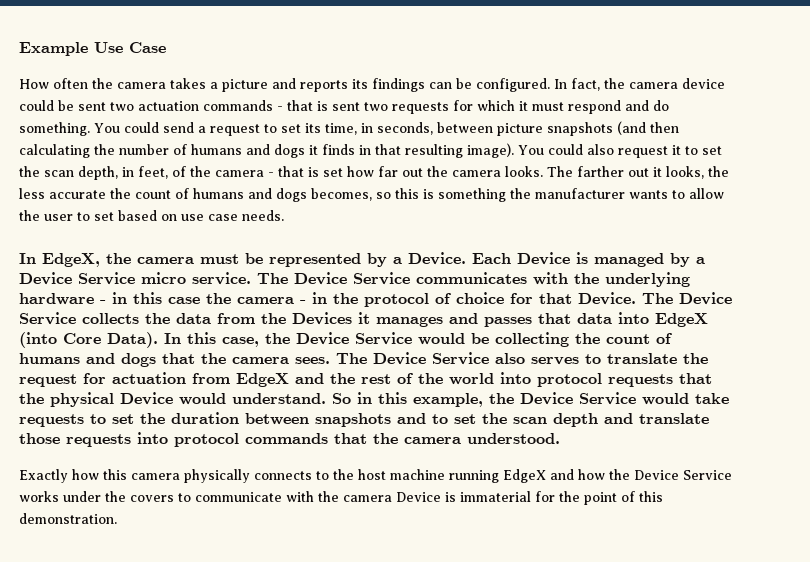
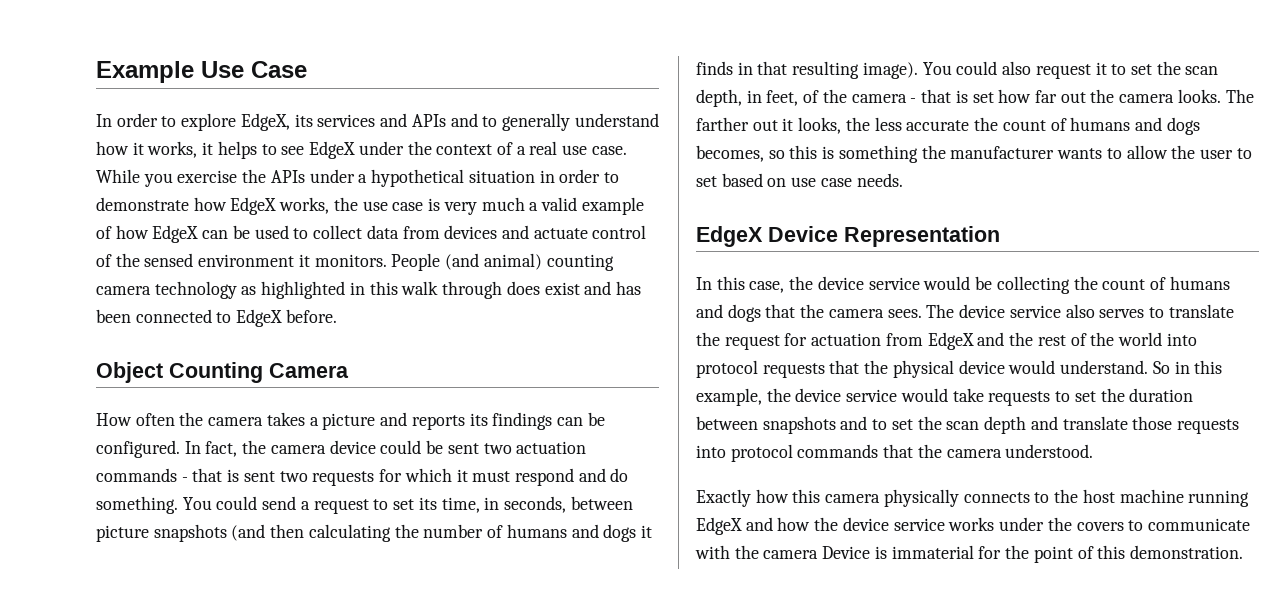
+ In order to explore EdgeX, its services and APIs and to generally understand how it works, it helps to see EdgeX under the context of a real use case. While you exercise the APIs under a hypothetical situation in order to demonstrate how EdgeX works, the use case is very much a valid example of how EdgeX can be used to collect data from devices and actuate control of the sensed environment it monitors. People (and animal) counting camera technology as highlighted in this walk through does exist and has been connected to EdgeX before.
+ Object Counting Camera
- In EdgeX, the camera must be represented by a Device. Each Device is managed by a Device Service micro service. The Device Service communicates with the underlying hardware - in this case the camera - in the protocol of choice for that Device. The Device Service collects the data from the Devices it manages and passes that data into EdgeX (into Core Data). In this case, the Device Service would be collecting the count of humans and dogs that the camera sees.
+ EdgeX Device Representation
+ In this case, the device service would be collecting the count of humans and dogs that the camera sees.
- The Device Service also serves to translate the request for actuation from EdgeX and the rest of the world into protocol requests that the physical Device would understand.
+ The device service also serves to translate the request for actuation from EdgeX and the rest of the world into protocol requests that the physical device would understand.
- So in this example, the Device Service would take requests to set the duration between snapshots and to set the scan depth and translate those requests into protocol commands that the camera understood.
+ So in this example, the device service would take requests to set the duration between snapshots and to set the scan depth and translate those requests into protocol commands that the camera understood.
- Exactly how this camera physically connects to the host machine running EdgeX and how the Device Service works under the covers to communicate with the camera Device is immaterial for the point of this demonstration.
+ Exactly how this camera physically connects to the host machine running EdgeX and how the device service works under the covers to communicate with the camera Device is immaterial for the point of this demonstration.

